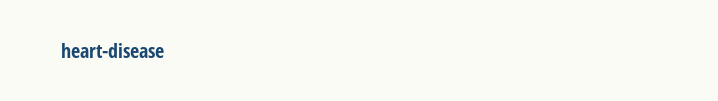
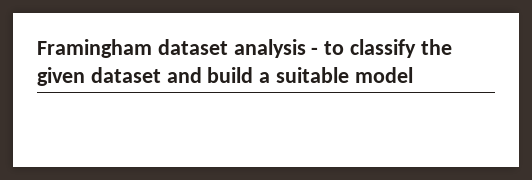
- heart-disease
+ Framingham dataset analysis - to classify the given dataset and build a suitable model

